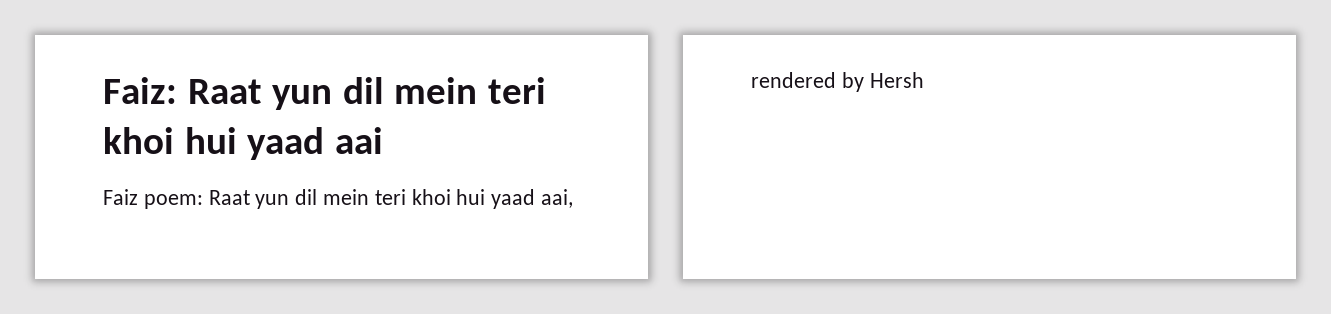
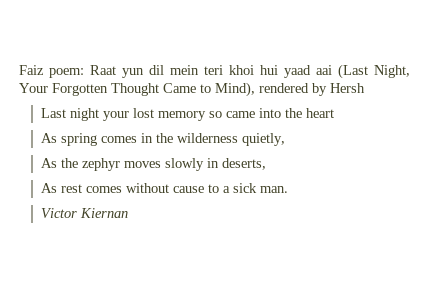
- Faiz: Raat yun dil mein teri khoi hui yaad aai
- Faiz poem: Raat yun dil mein teri khoi hui yaad aai, rendered by Hersh
+ Faiz poem: Raat yun dil mein teri khoi hui yaad aai (Last Night, Your Forgotten Thought Came to Mind), rendered by Hersh
+ Last night your lost memory so came into the heart
+ As spring comes in the wilderness quietly,
+ As the zephyr moves slowly in deserts,
+ As rest comes without cause to a sick man.
+ Victor Kiernan

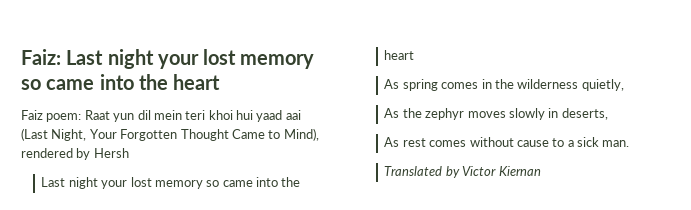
+ Faiz: Last night your lost memory so came into the heart
- Victor Kiernan
+ Translated by Victor Kiernan

